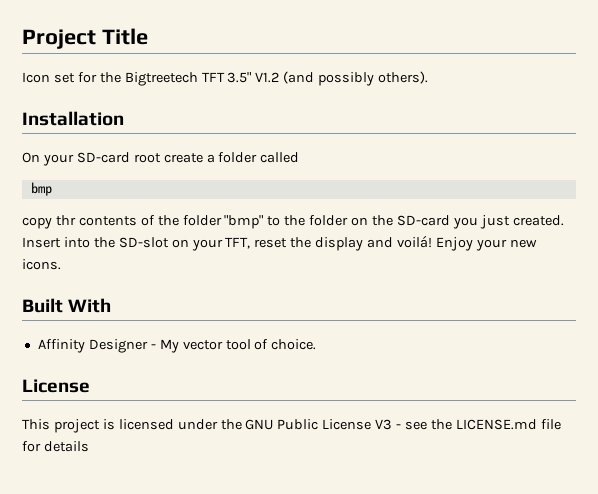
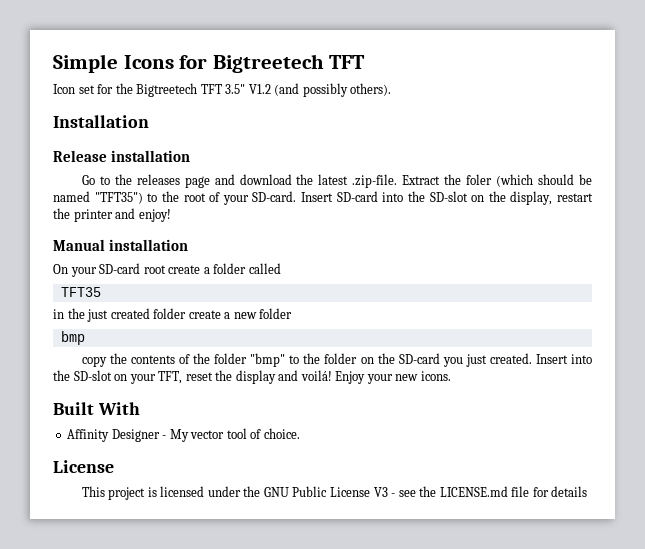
- Project Title
+ Simple Icons for Bigtreetech TFT
+ Release installation
+ Go to the releases page and download the latest .zip-file. Extract the foler (which should be named "TFT35") to the root of your SD-card. Insert SD-card into the SD-slot on the display, restart the printer and enjoy!
+ Manual installation
+ TFT35
+ in the just created folder create a new folder
- copy thr contents of the folder "bmp" to the folder on the SD-card you just created.
+ copy the contents of the folder "bmp" to the folder on the SD-card you just created.

